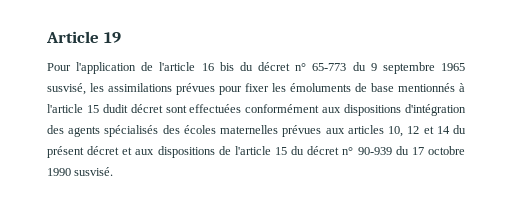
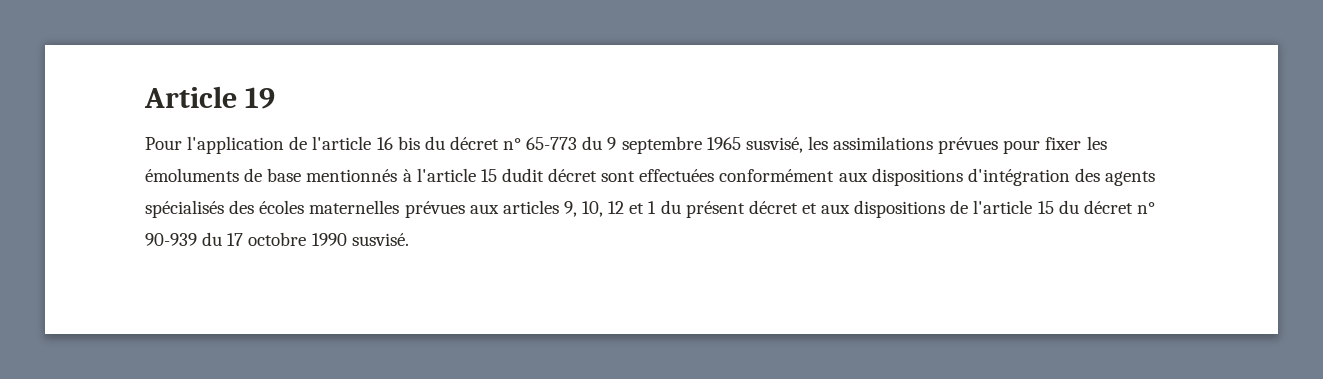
- Pour l'application de l'article 16 bis du décret n° 65-773 du 9 septembre 1965 susvisé, les assimilations prévues pour fixer les émoluments de base mentionnés à l'article 15 dudit décret sont effectuées conformément aux dispositions d'intégration des agents spécialisés des écoles maternelles prévues aux articles 10, 12 et 14 du présent décret et aux dispositions de l'article 15 du décret n° 90-939 du 17 octobre 1990 susvisé.
+ Pour l'application de l'article 16 bis du décret n° 65-773 du 9 septembre 1965 susvisé, les assimilations prévues pour fixer les émoluments de base mentionnés à l'article 15 dudit décret sont effectuées conformément aux dispositions d'intégration des agents spécialisés des écoles maternelles prévues aux articles 9, 10, 12 et 1 du présent décret et aux dispositions de l'article 15 du décret n° 90-939 du 17 octobre 1990 susvisé.

